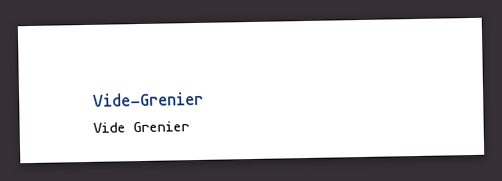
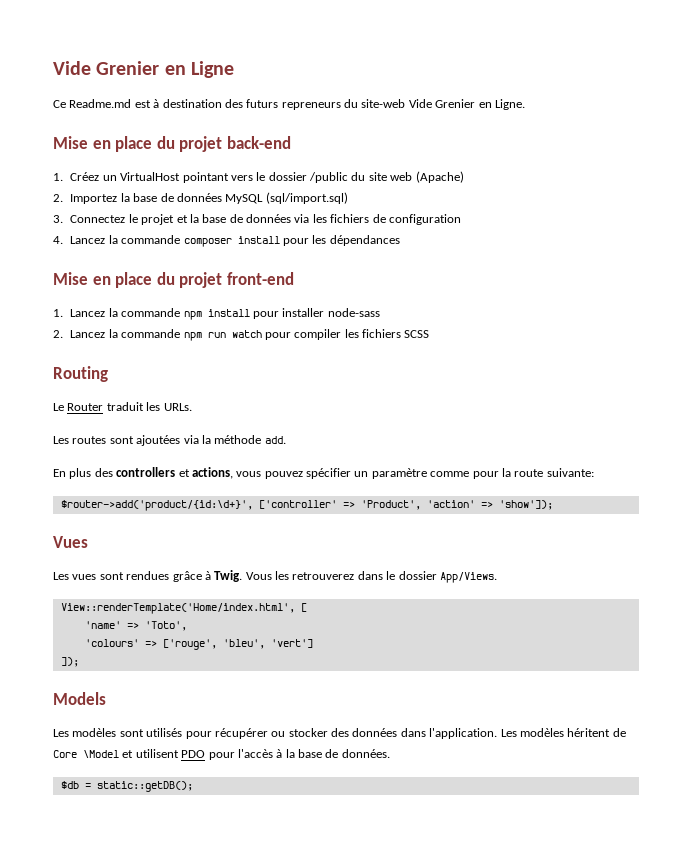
- Vide-Grenier
- Vide Grenier
+ Vide Grenier en Ligne
+ Ce Readme.md est à destination des futurs repreneurs du site-web Vide Grenier en Ligne.
+ Mise en place du projet back-end
+ 1. Créez un VirtualHost pointant vers le dossier /public du site web (Apache)
+ 2. Importez la base de données MySQL (sql/import.sql)
+ 3. Connectez le projet et la base de données via les fichiers de configuration
+ 4. Lancez la commande composer install pour les dépendances
+ Mise en place du projet front-end
+ 1. Lancez la commande npm install pour installer node-sass
+ 2. Lancez la commande npm run watch pour compiler les fichiers SCSS
+ Routing
+ Le Router traduit les URLs.
+ Les routes sont ajoutées via la méthode add.
+ En plus des controllers et actions, vous pouvez spécifier un paramètre comme pour la route suivante:
+ $router->add('product/{id:\d+}', ['controller' => 'Product', 'action' => 'show']);
+ Vues
+ Les vues sont rendues grâce à Twig. Vous les retrouverez dans le dossier App/Views.
+ View::renderTemplate('Home/index.html', [
+ 'name' => 'Toto',
+ 'colours' => ['rouge', 'bleu', 'vert']
+ ]);
+ Models
+ Les modèles sont utilisés pour récupérer ou stocker des données dans l'application. Les modèles héritent de Core \Model et utilisent PDO pour l'accès à la base de données.
+ $db = static::getDB();

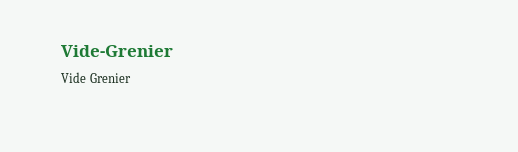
- Vide Grenier en Ligne
- Ce Readme.md est à destination des futurs repreneurs du site-web Vide Grenier en Ligne.
- Mise en place du projet back-end
- 1. Créez un VirtualHost pointant vers le dossier /public du site web (Apache)
- 2. Importez la base de données MySQL (sql/import.sql)
- 3. Connectez le projet et la base de données via les fichiers de configuration
- 4. Lancez la commande composer install pour les dépendances
- Mise en place du projet front-end
- 1. Lancez la commande npm install pour installer node-sass
- 2. Lancez la commande npm run watch pour compiler les fichiers SCSS
- Routing
- Le Router traduit les URLs.
- Les routes sont ajoutées via la méthode add.
- En plus des controllers et actions, vous pouvez spécifier un paramètre comme pour la route suivante:
- $router->add('product/{id:\d+}', ['controller' => 'Product', 'action' => 'show']);
- Vues
- Les vues sont rendues grâce à Twig. Vous les retrouverez dans le dossier App/Views.
- View::renderTemplate('Home/index.html', [
- 'name' => 'Toto',
- 'colours' => ['rouge', 'bleu', 'vert']
- ]);
- Models
- Les modèles sont utilisés pour récupérer ou stocker des données dans l'application. Les modèles héritent de Core \Model et utilisent PDO pour l'accès à la base de données.
- $db = static::getDB();
+ Vide-Grenier
+ Vide Grenier

